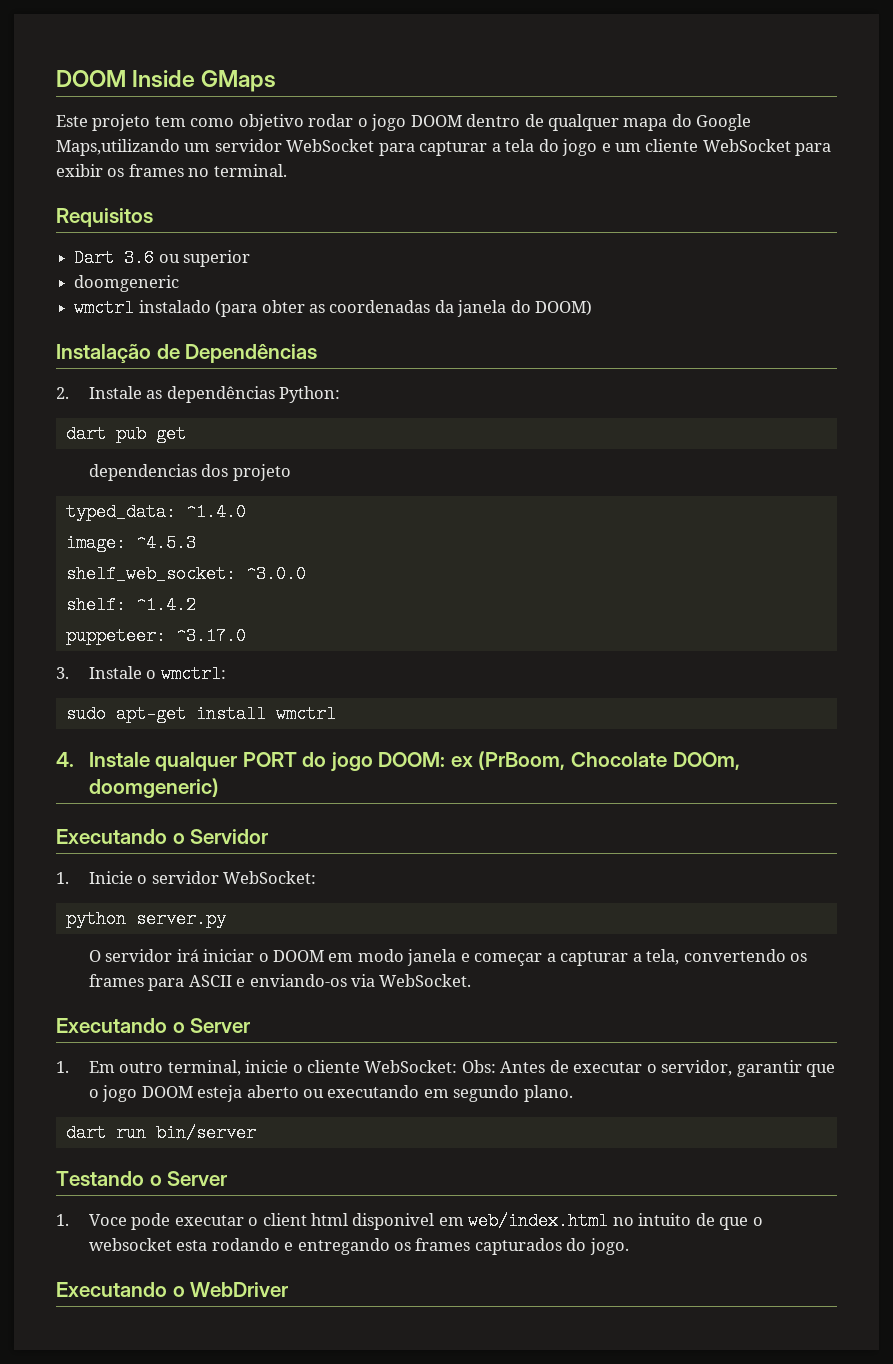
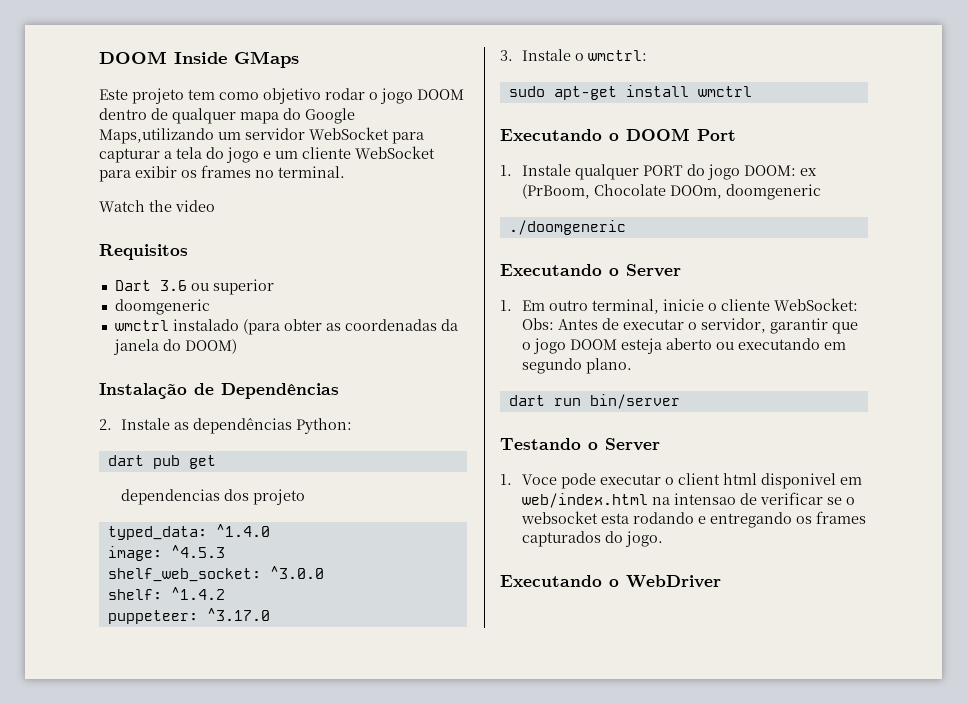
+ Watch the video
- 4. Instale qualquer PORT do jogo DOOM: ex (PrBoom, Chocolate DOOm, doomgeneric)
- Executando o Servidor
- 1. Inicie o servidor WebSocket:
- python server.py
- O servidor irá iniciar o DOOM em modo janela e começar a capturar a tela, convertendo os frames para ASCII e enviando-os via WebSocket.
+ Executando o DOOM Port
+ 1. Instale qualquer PORT do jogo DOOM: ex (PrBoom, Chocolate DOOm, doomgeneric
+ ./doomgeneric
- 1. Voce pode executar o client html disponivel em web/index.html no intuito de que o websocket esta rodando e entregando os frames capturados do jogo.
+ 1. Voce pode executar o client html disponivel em web/index.html na intensao de verificar se o websocket esta rodando e entregando os frames capturados do jogo.

